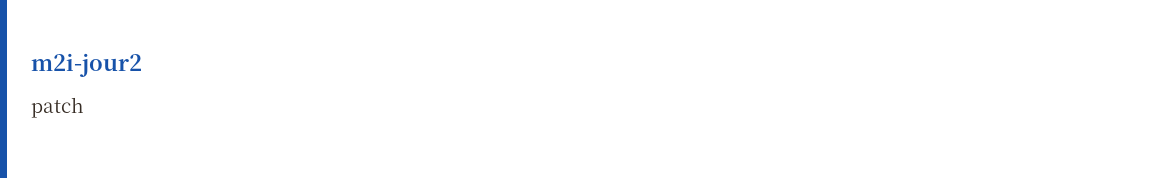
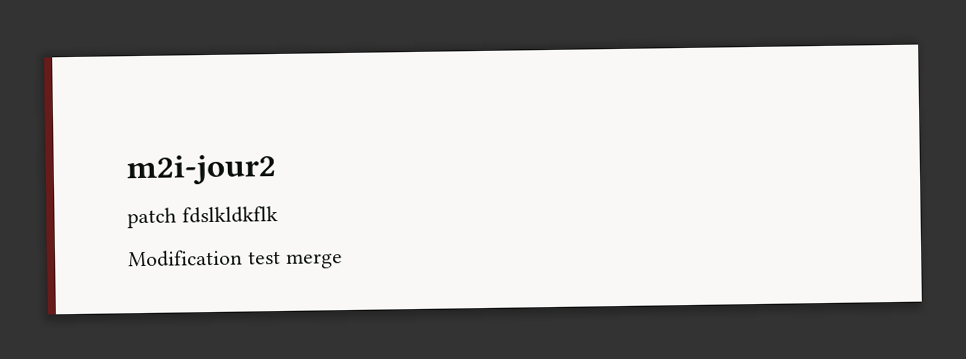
- patch
+ patch fdslkldkflk
+ Modification test merge

